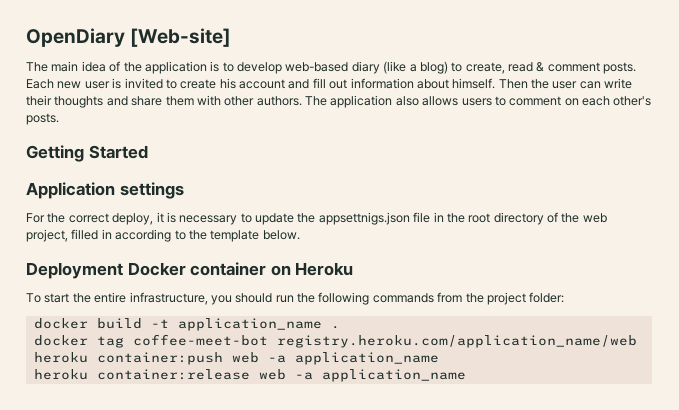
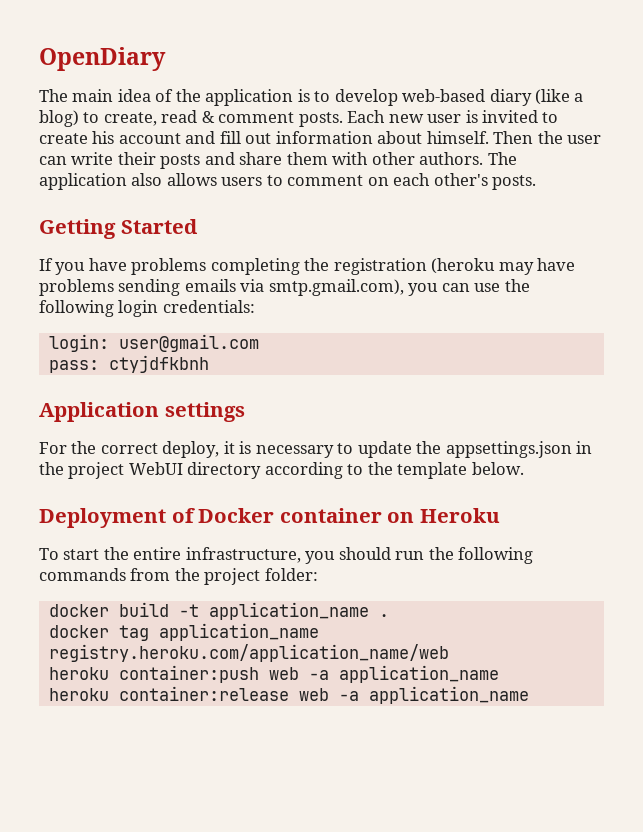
- OpenDiary [Web-site]
+ OpenDiary
- Then the user can write their thoughts and share them with other authors.
+ Then the user can write their posts and share them with other authors.
+ If you have problems completing the registration (heroku may have problems sending emails via smtp.gmail.com), you can use the following login credentials:
+ login: user@gmail.com
+ pass: ctyjdfkbnh
- For the correct deploy, it is necessary to update the appsettnigs.json file in the root directory of the web project, filled in according to the template below.
+ For the correct deploy, it is necessary to update the appsettings.json in the project WebUI directory according to the template below.
- Deployment Docker container on Heroku
+ Deployment of Docker container on Heroku
- docker tag coffee-meet-bot registry.heroku.com/application_name/web
+ docker tag application_name registry.heroku.com/application_name/web

